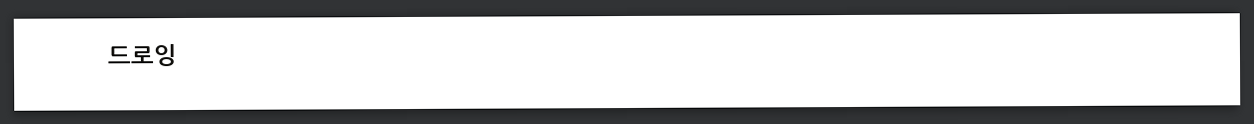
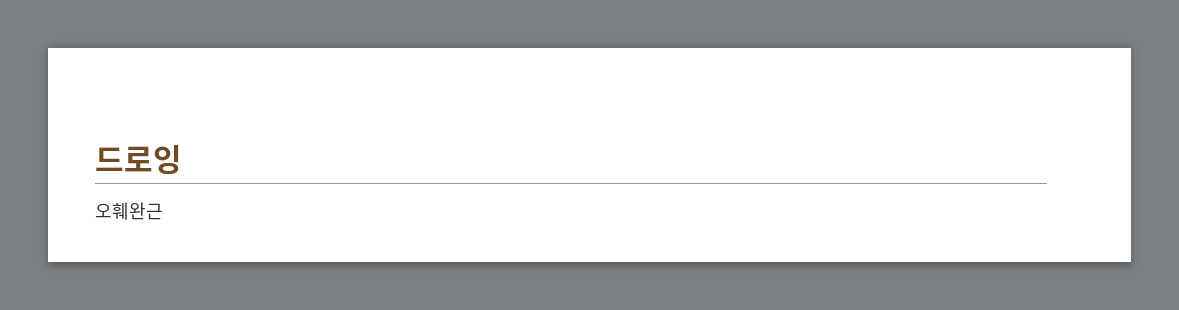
+ 오훼완근

